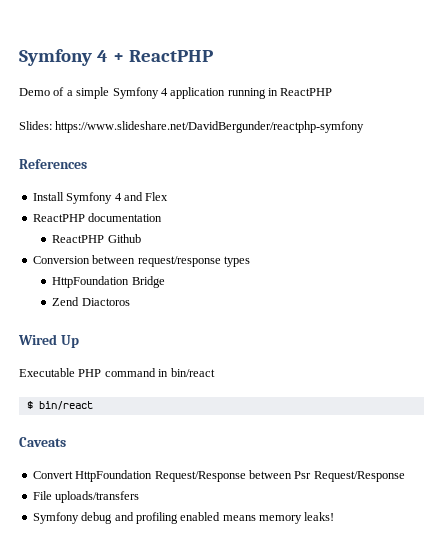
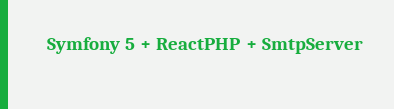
- Symfony 4 + ReactPHP
- Demo of a simple Symfony 4 application running in ReactPHP
- Slides: https://www.slideshare.net/DavidBergunder/reactphp-symfony
- References
- Install Symfony 4 and Flex
- ReactPHP documentation
- ReactPHP Github
- Conversion between request/response types
- HttpFoundation Bridge
- Zend Diactoros
- Wired Up
- Executable PHP command in bin/react
- $ bin/react
- Caveats
- Convert HttpFoundation Request/Response between Psr Request/Response
- File uploads/transfers
- Symfony debug and profiling enabled means memory leaks!
+ Symfony 5 + ReactPHP + SmtpServer

